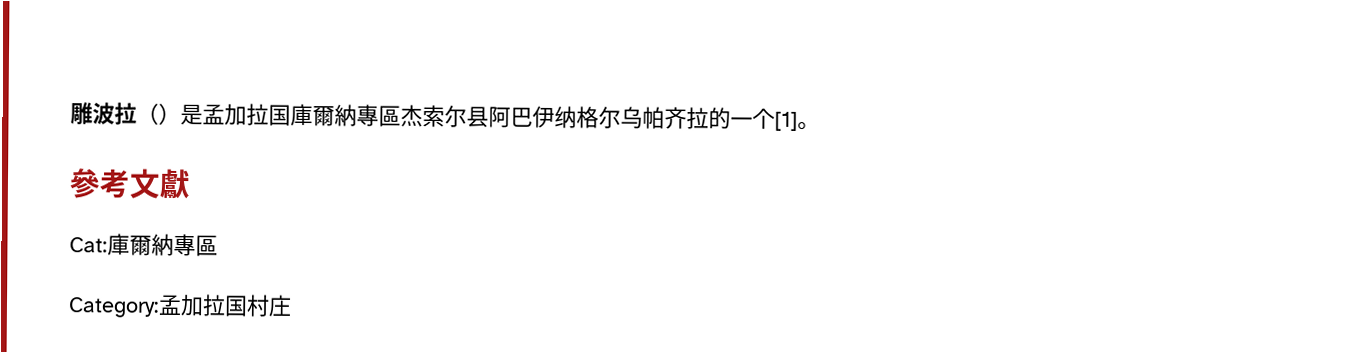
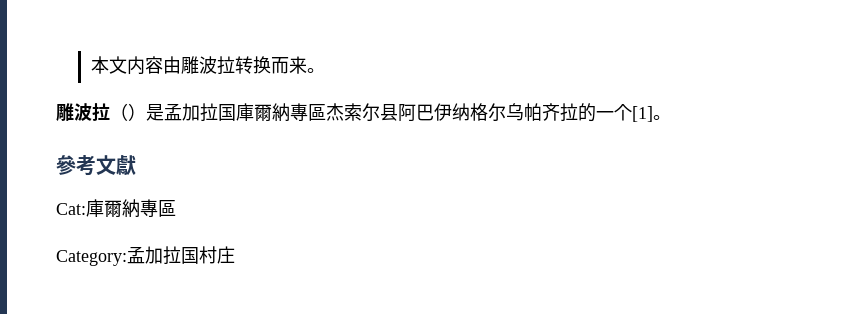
+ 本文内容由雕波拉转换而来。

